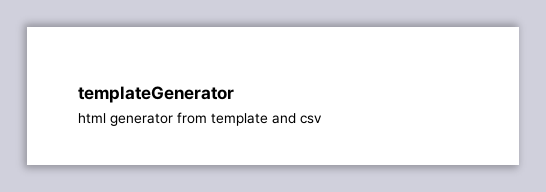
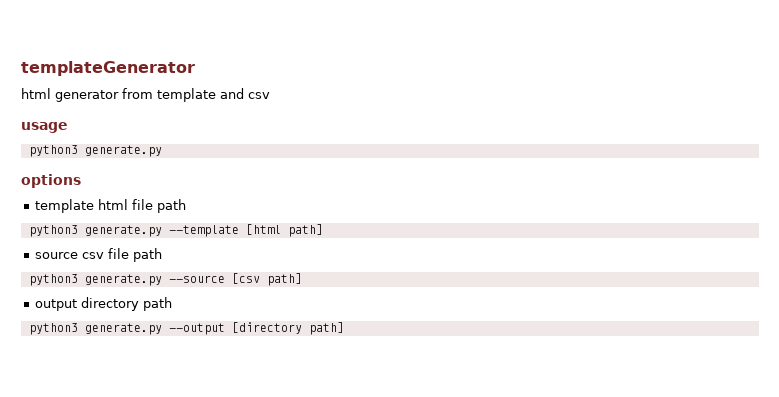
+ usage
+ python3 generate.py
+ options
+ template html file path
+ python3 generate.py --template [html path]
+ source csv file path
+ python3 generate.py --source [csv path]
+ output directory path
+ python3 generate.py --output [directory path]

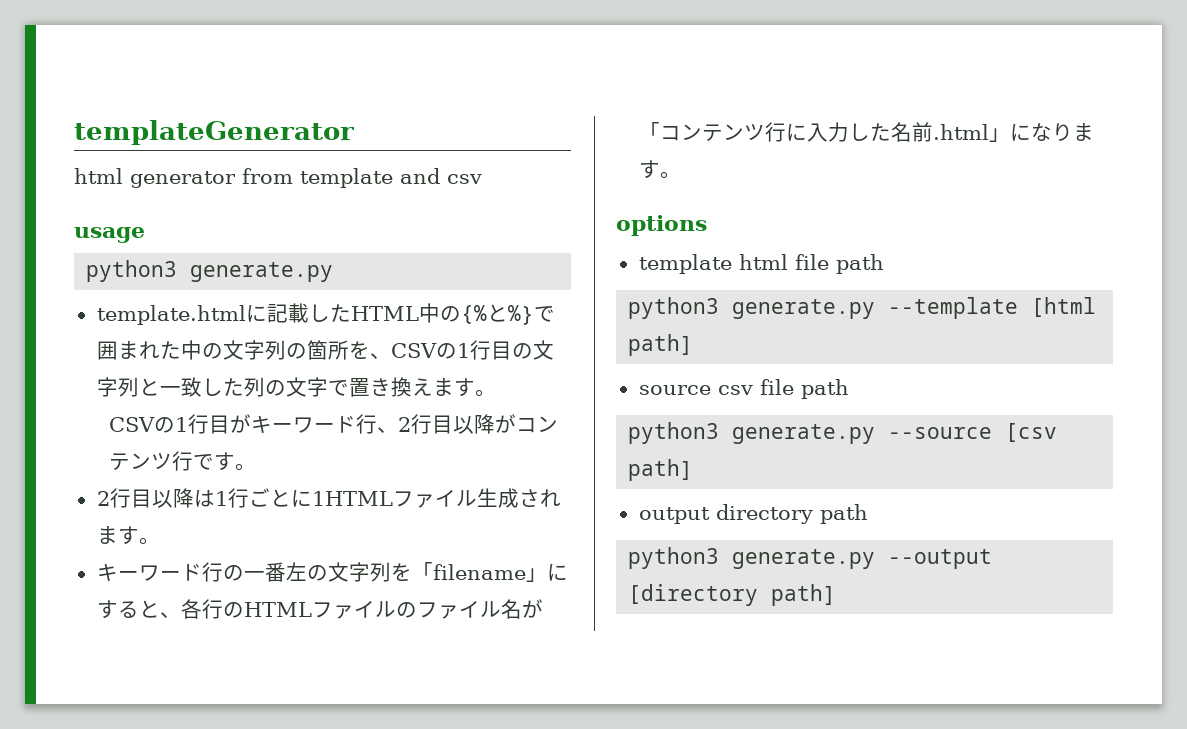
+ template.htmlに記載したHTML中の{%と%}で囲まれた中の文字列の箇所を、CSVの1行目の文字列と一致した列の文字で置き換えます。
+ CSVの1行目がキーワード行、2行目以降がコンテンツ行です。
+ 2行目以降は1行ごとに1HTMLファイル生成されます。
+ キーワード行の一番左の文字列を「filename」にすると、各行のHTMLファイルのファイル名が「コンテンツ行に入力した名前.html」になります。

